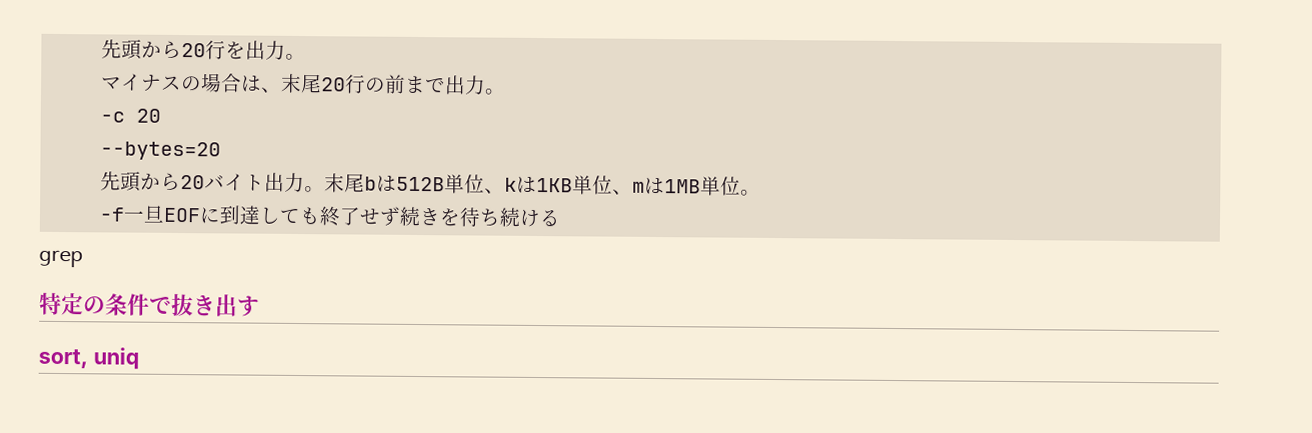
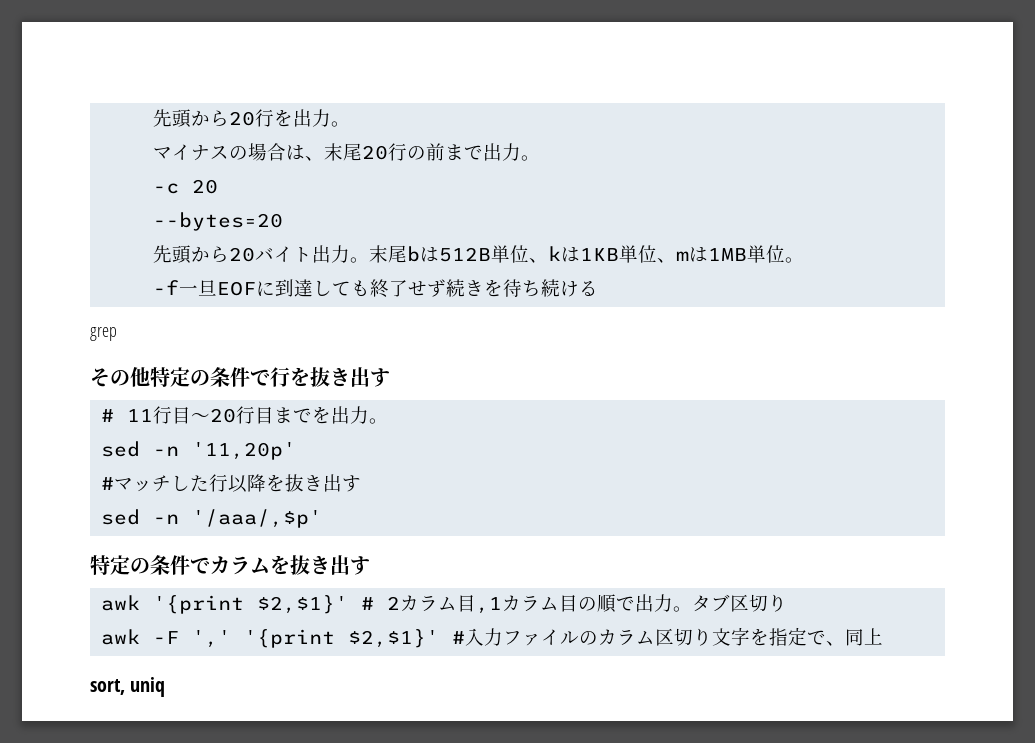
- 特定の条件で抜き出す
+ その他特定の条件で行を抜き出す
+ # 11行目～20行目までを出力。
+ sed -n '11,20p'
+ #マッチした行以降を抜き出す
+ sed -n '/aaa/,$p'
+ 特定の条件でカラムを抜き出す
+ awk '{print $2,$1}' # 2カラム目,1カラム目の順で出力。タブ区切り
+ awk -F ',' '{print $2,$1}' #入力ファイルのカラム区切り文字を指定で、同上

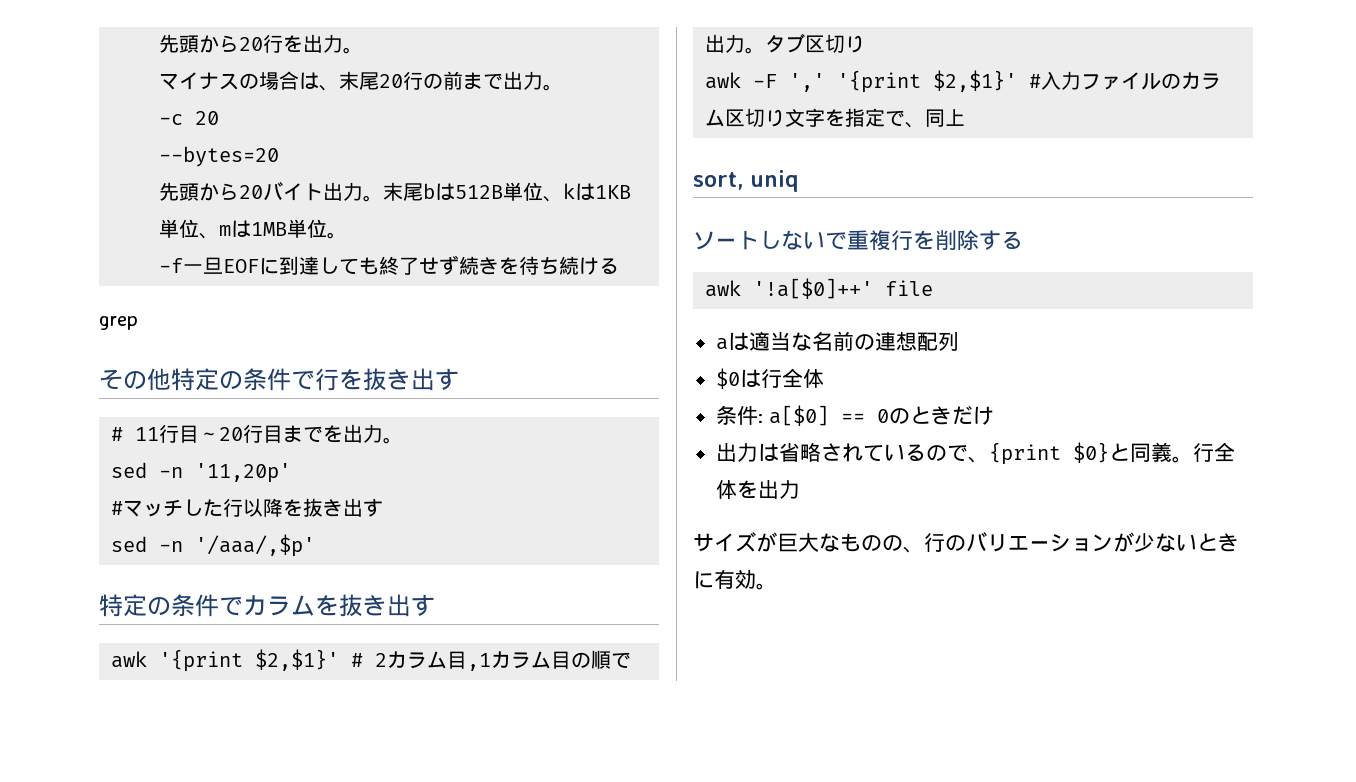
+ ソートしないで重複行を削除する
+ awk '!a[$0]++' file
+ aは適当な名前の連想配列
+ $0は行全体
+ 条件: a[$0] == 0のときだけ
+ 出力は省略されているので、{print $0}と同義。行全体を出力
+ サイズが巨大なものの、行のバリエーションが少ないときに有効。

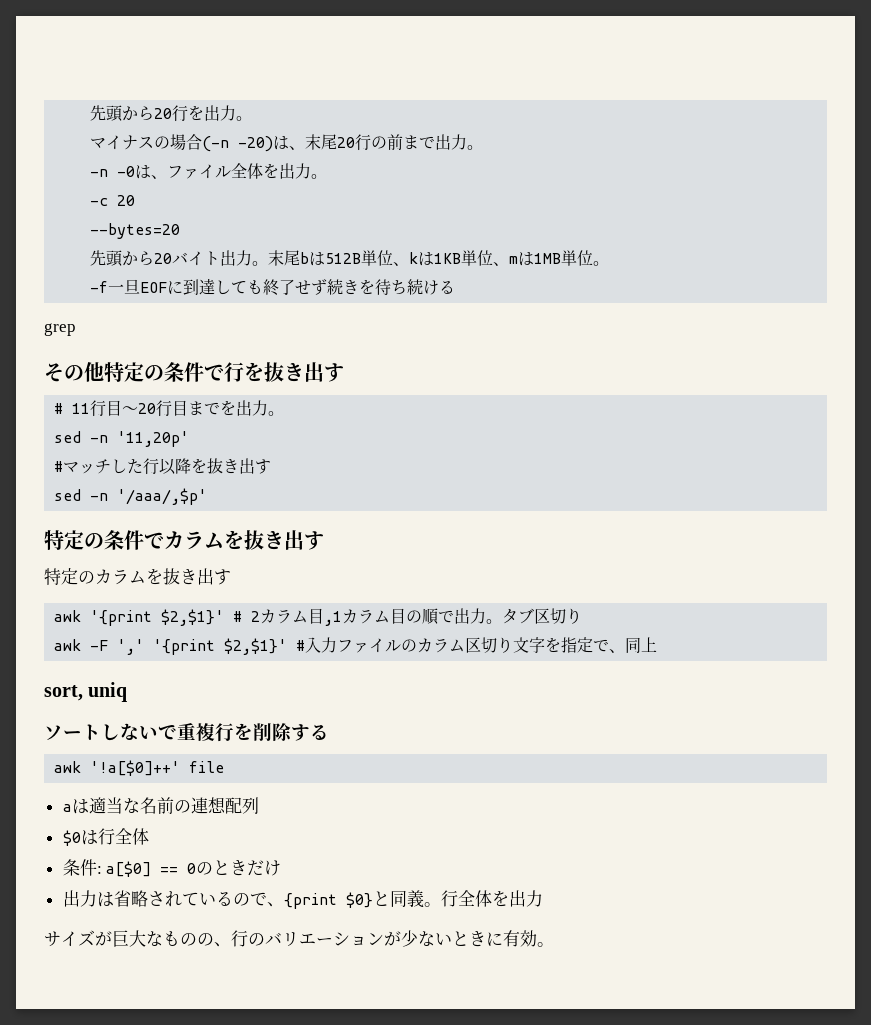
- マイナスの場合は、末尾20行の前まで出力。
+ マイナスの場合(-n -20)は、末尾20行の前まで出力。
+ -n -0は、ファイル全体を出力。
+ 特定のカラムを抜き出す

